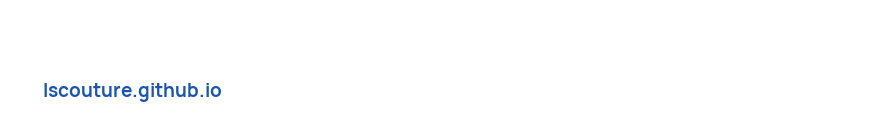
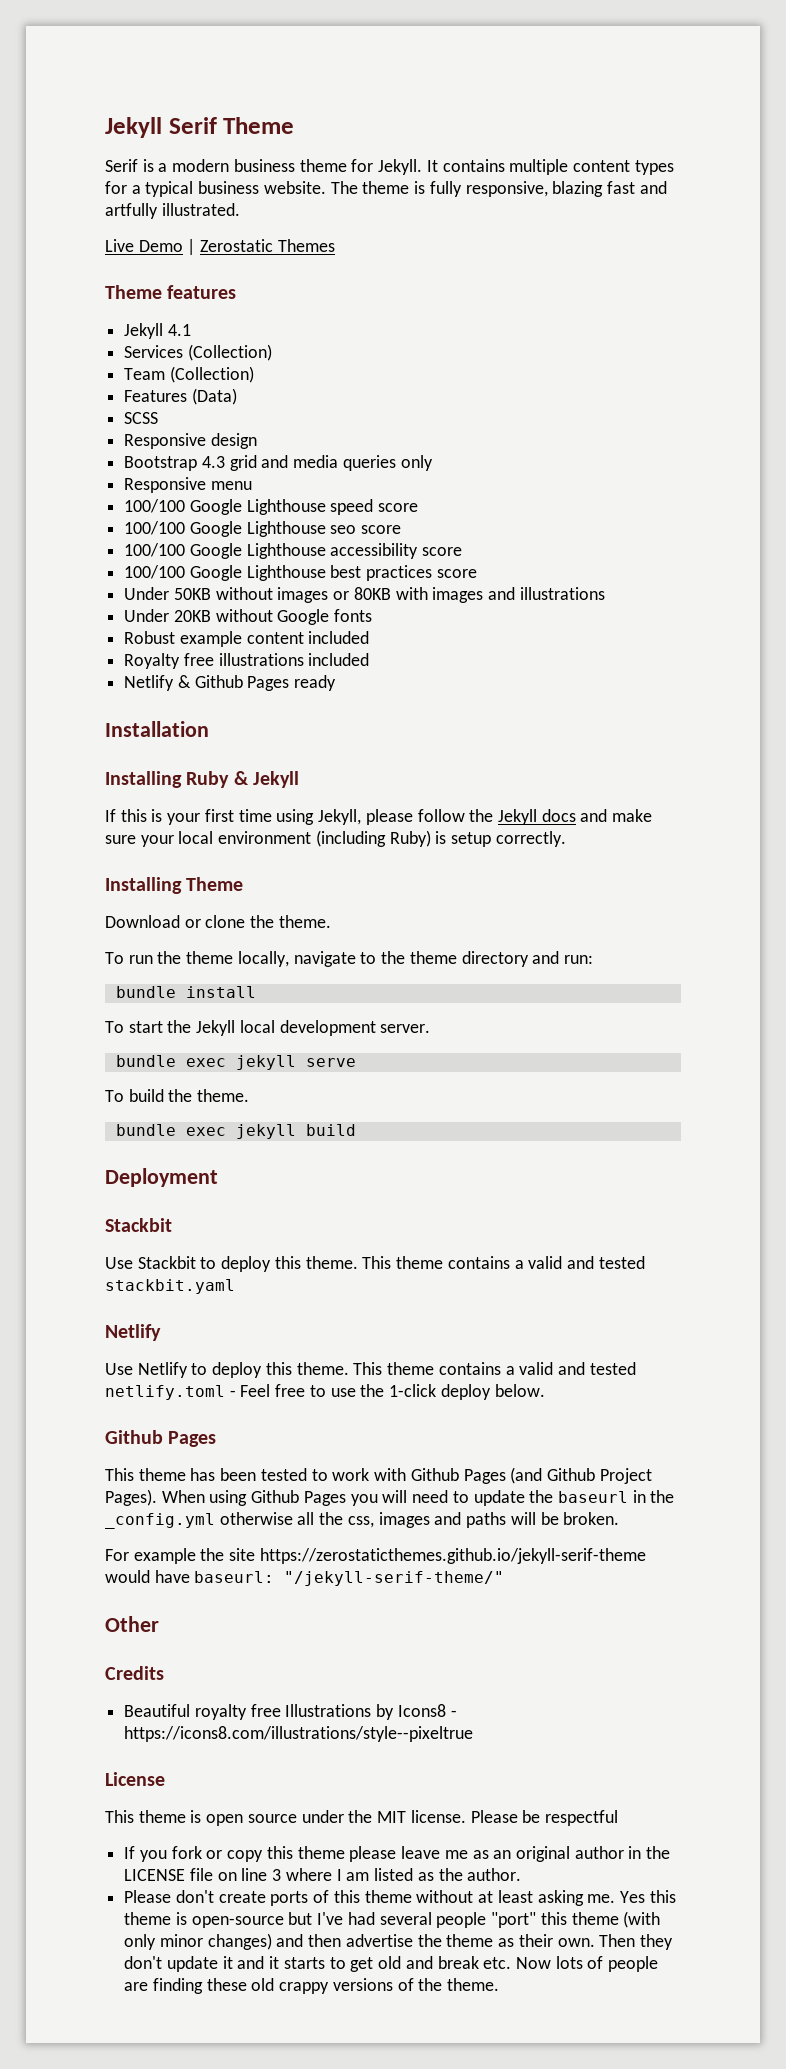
- lscouture.github.io
+ Jekyll Serif Theme
+ Serif is a modern business theme for Jekyll. It contains multiple content types for a typical business website. The theme is fully responsive, blazing fast and artfully illustrated.
+ Live Demo | Zerostatic Themes
+ Theme features
+ Jekyll 4.1
+ Services (Collection)
+ Team (Collection)
+ Features (Data)
+ SCSS
+ Responsive design
+ Bootstrap 4.3 grid and media queries only
+ Responsive menu
+ 100/100 Google Lighthouse speed score
+ 100/100 Google Lighthouse seo score
+ 100/100 Google Lighthouse accessibility score
+ 100/100 Google Lighthouse best practices score
+ Under 50KB without images or 80KB with images and illustrations
+ Under 20KB without Google fonts
+ Robust example content included
+ Royalty free illustrations included
+ Netlify & Github Pages ready
+ Installation
+ Installing Ruby & Jekyll
+ If this is your first time using Jekyll, please follow the Jekyll docs and make sure your local environment (including Ruby) is setup correctly.
+ Installing Theme
+ Download or clone the theme.
+ To run the theme locally, navigate to the theme directory and run:
+ bundle install
+ To start the Jekyll local development server.
+ bundle exec jekyll serve
+ To build the theme.
+ bundle exec jekyll build
+ Deployment
+ Stackbit
+ Use Stackbit to deploy this theme. This theme contains a valid and tested stackbit.yaml
+ Netlify
+ Use Netlify to deploy this theme. This theme contains a valid and tested netlify.toml - Feel free to use the 1-click deploy below.
+ Github Pages
+ This theme has been tested to work with Github Pages (and Github Project Pages). When using Github Pages you will need to update the baseurl in the _config.yml otherwise all the css, images and paths will be broken.
+ For example the site https://zerostaticthemes.github.io/jekyll-serif-theme would have baseurl: "/jekyll-serif-theme/"
+ Other
+ Credits
+ Beautiful royalty free Illustrations by Icons8 - https://icons8.com/illustrations/style--pixeltrue
+ License
+ This theme is open source under the MIT license. Please be respectful
+ If you fork or copy this theme please leave me as an original author in the LICENSE file on line 3 where I am listed as the author.
+ Please don't create ports of this theme without at least asking me. Yes this theme is open-source but I've had several people "port" this theme (with only minor changes) and then advertise the theme as their own. Then they don't update it and it starts to get old and break etc. Now lots of people are finding these old crappy versions of the theme.

